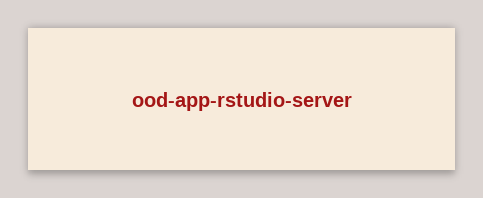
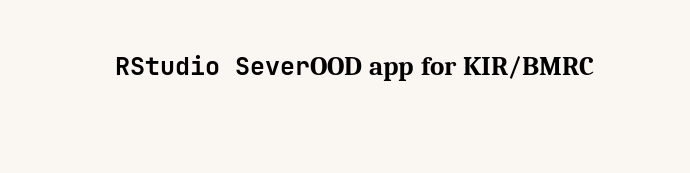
- ood-app-rstudio-server
+ RStudio SeverOOD app for KIR/BMRC

